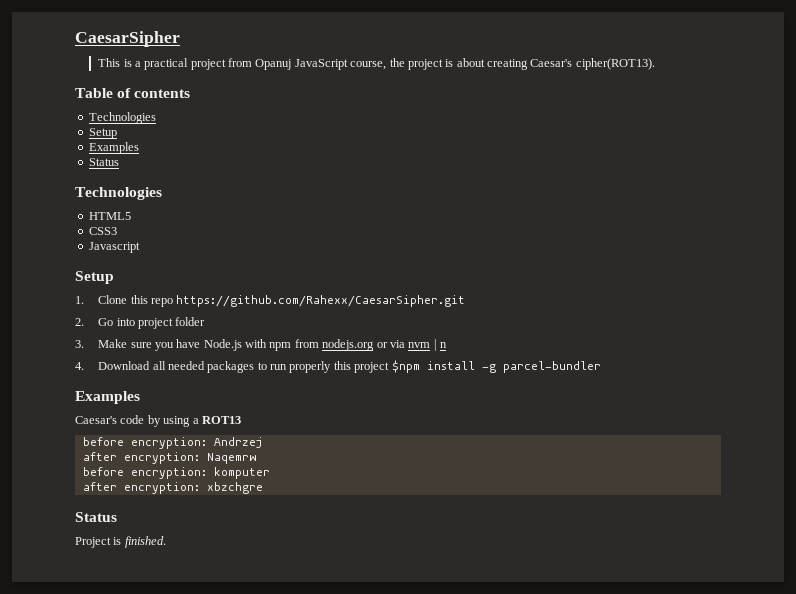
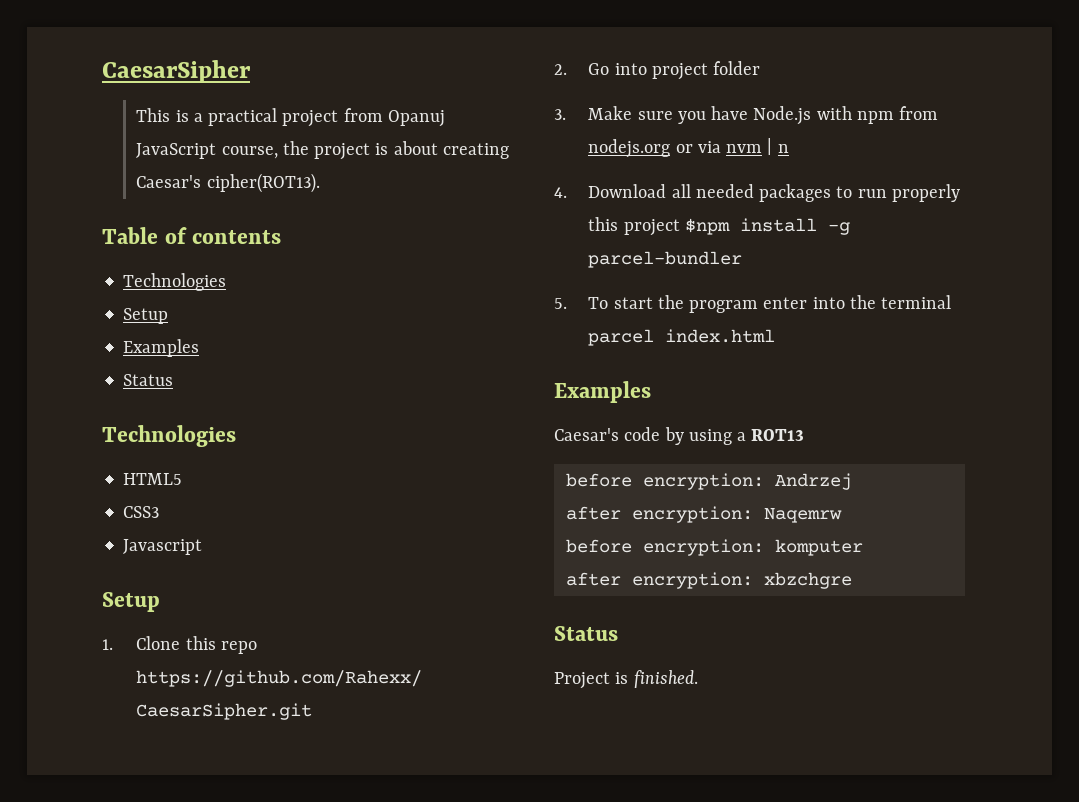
+ 5. To start the program enter into the terminal parcel index.html

